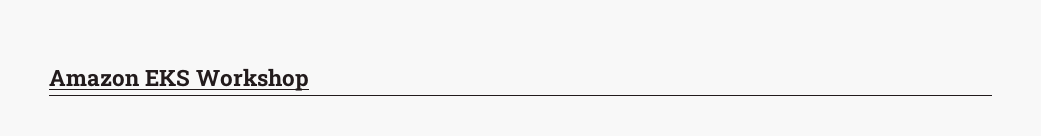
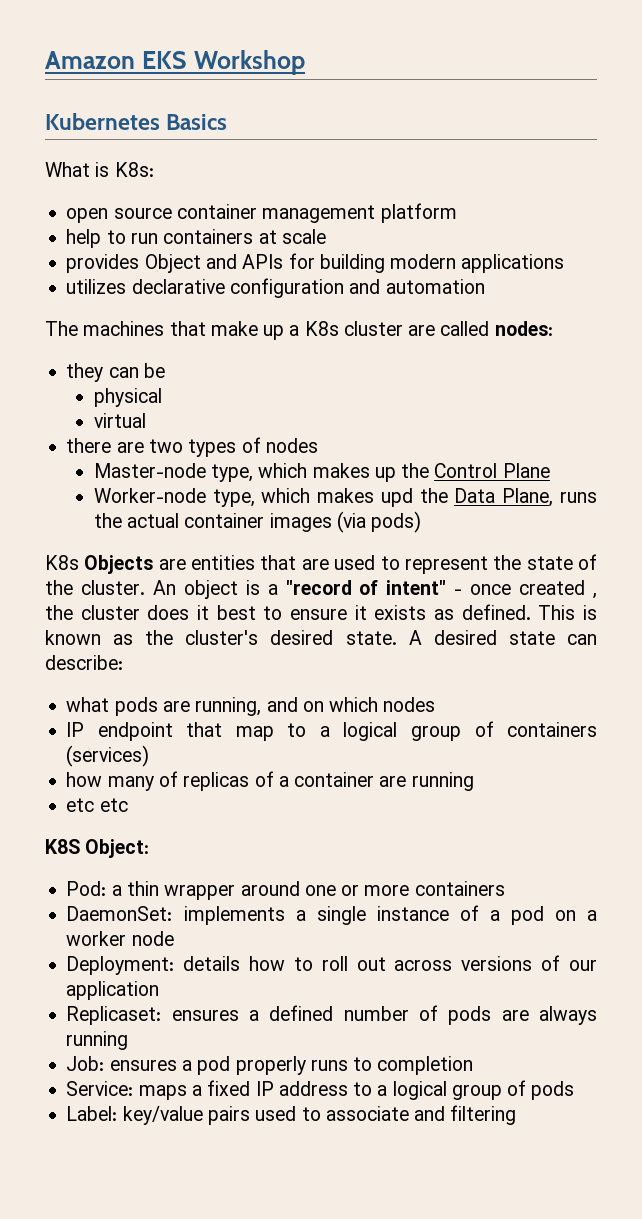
+ Kubernetes Basics
+ What is K8s:
+ open source container management platform
+ help to run containers at scale
+ provides Object and APIs for building modern applications
+ utilizes declarative configuration and automation
+ The machines that make up a K8s cluster are called nodes:
+ they can be
+ physical
+ virtual
+ there are two types of nodes
+ Master-node type, which makes up the Control Plane
+ Worker-node type, which makes upd the Data Plane, runs the actual container images (via pods)
+ K8s Objects are entities that are used to represent the state of the cluster. An object is a "record of intent" - once created , the cluster does it best to ensure it exists as defined. This is known as the cluster's desired state. A desired state can describe:
+ what pods are running, and on which nodes
+ IP endpoint that map to a logical group of containers (services)
+ how many of replicas of a container are running
+ etc etc
+ K8S Object:
+ Pod: a thin wrapper around one or more containers
+ DaemonSet: implements a single instance of a pod on a worker node
+ Deployment: details how to roll out across versions of our application
+ Replicaset: ensures a defined number of pods are always running
+ Job: ensures a pod properly runs to completion
+ Service: maps a fixed IP address to a logical group of pods
+ Label: key/value pairs used to associate and filtering

